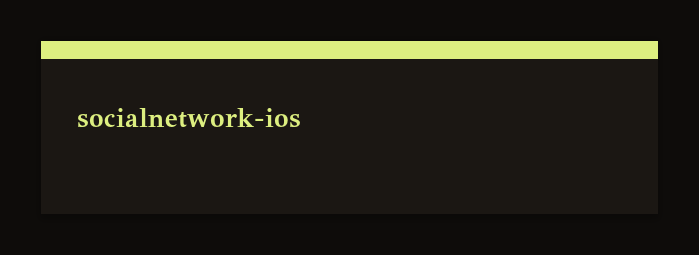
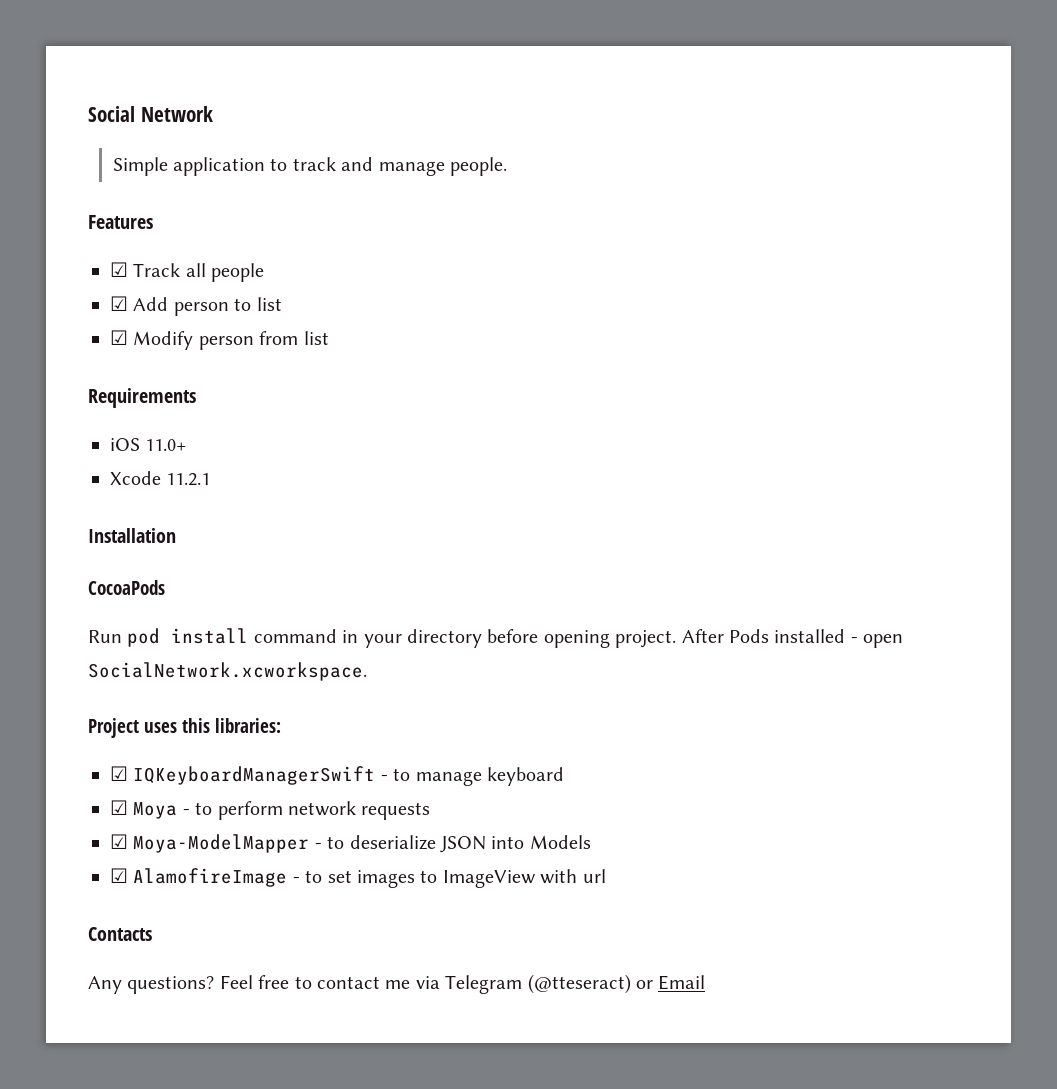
- socialnetwork-ios
+ Social Network
+ Simple application to track and manage people.
+ Features
+ ☑ Track all people
+ ☑ Add person to list
+ ☑ Modify person from list
+ Requirements
+ iOS 11.0+
+ Xcode 11.2.1
+ Installation
+ CocoaPods
+ Run pod install command in your directory before opening project. After Pods installed - open SocialNetwork.xcworkspace.
+ Project uses this libraries:
+ ☑ IQKeyboardManagerSwift - to manage keyboard
+ ☑ Moya - to perform network requests
+ ☑ Moya-ModelMapper - to deserialize JSON into Models
+ ☑ AlamofireImage - to set images to ImageView with url
+ Contacts
+ Any questions? Feel free to contact me via Telegram (@tteseract) or Email

